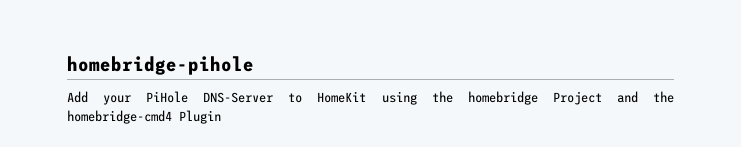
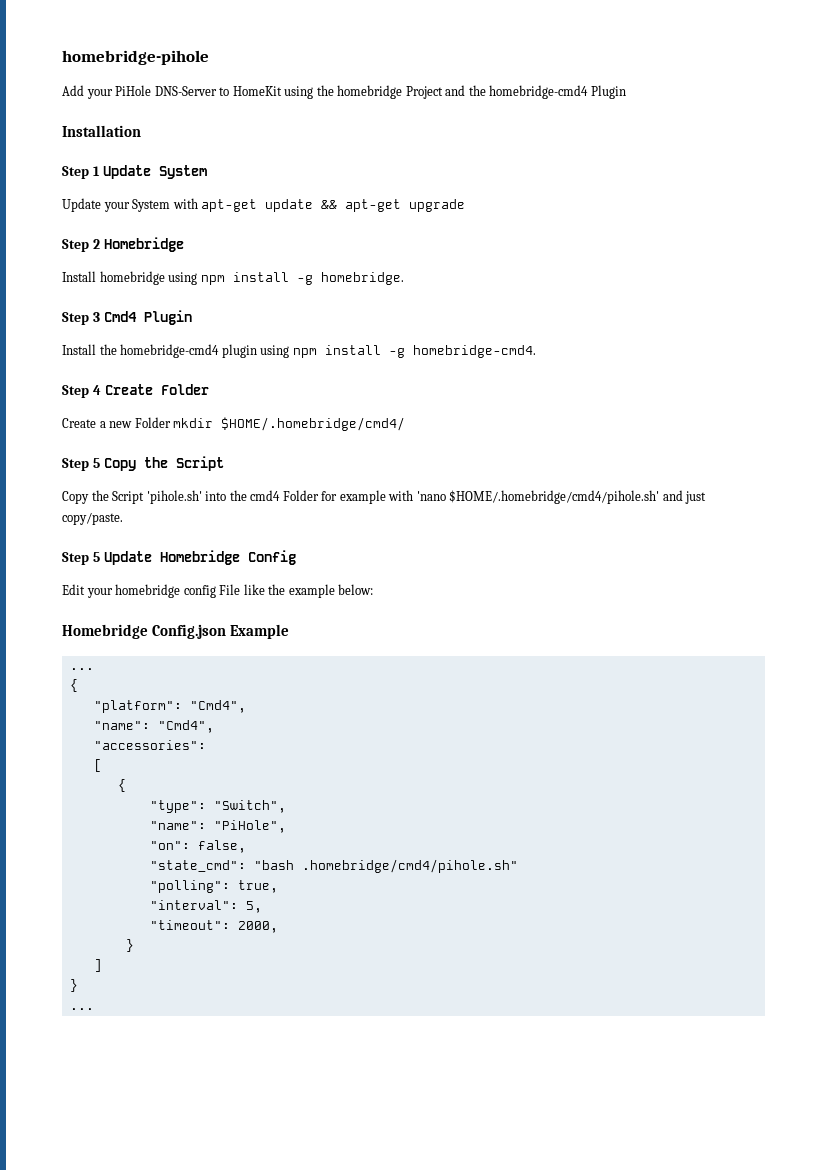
+ Installation
+ Step 1 Update System
+ Update your System with apt-get update && apt-get upgrade
+ Step 2 Homebridge
+ Install homebridge using npm install -g homebridge.
+ Step 3 Cmd4 Plugin
+ Install the homebridge-cmd4 plugin using npm install -g homebridge-cmd4.
+ Step 4 Create Folder
+ Create a new Folder mkdir $HOME/.homebridge/cmd4/
+ Step 5 Copy the Script
+ Copy the Script 'pihole.sh' into the cmd4 Folder for example with 'nano $HOME/.homebridge/cmd4/pihole.sh' and just copy/paste.
+ Step 5 Update Homebridge Config
+ Edit your homebridge config File like the example below:
+ Homebridge Config.json Example
+ ...
+ {
+ "platform": "Cmd4",
+ "name": "Cmd4",
+ "accessories":
+ [
+ {
+ "type": "Switch",
+ "name": "PiHole",
+ "on": false,
+ "state_cmd": "bash .homebridge/cmd4/pihole.sh"
+ "polling": true,
+ "interval": 5,
+ "timeout": 2000,
+ }
+ ]
+ }
+ ...

